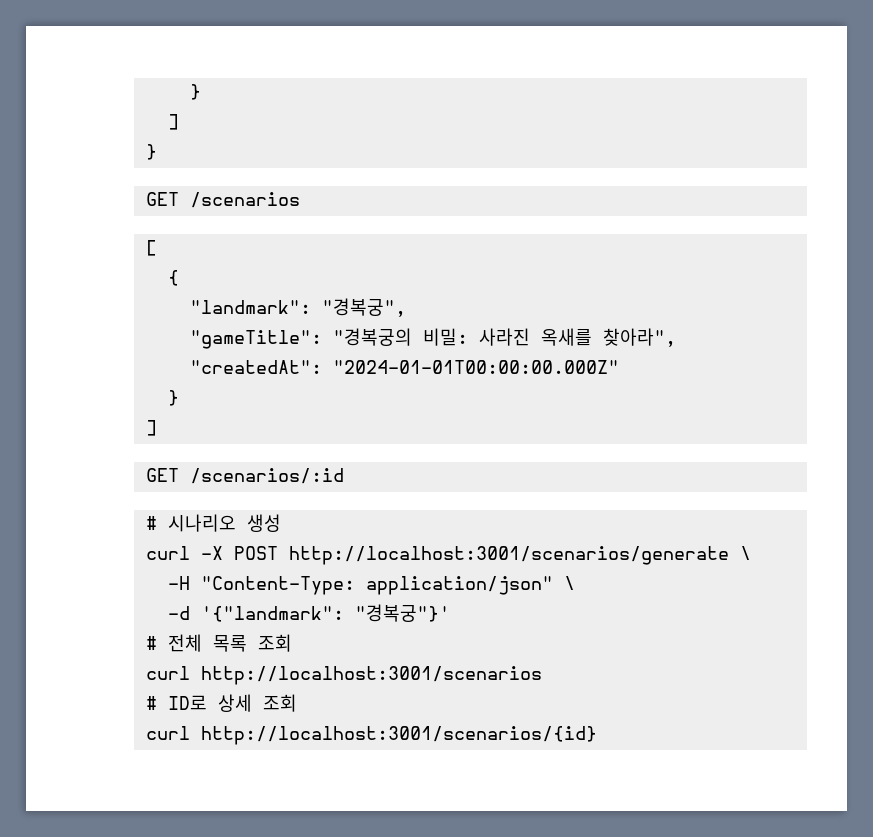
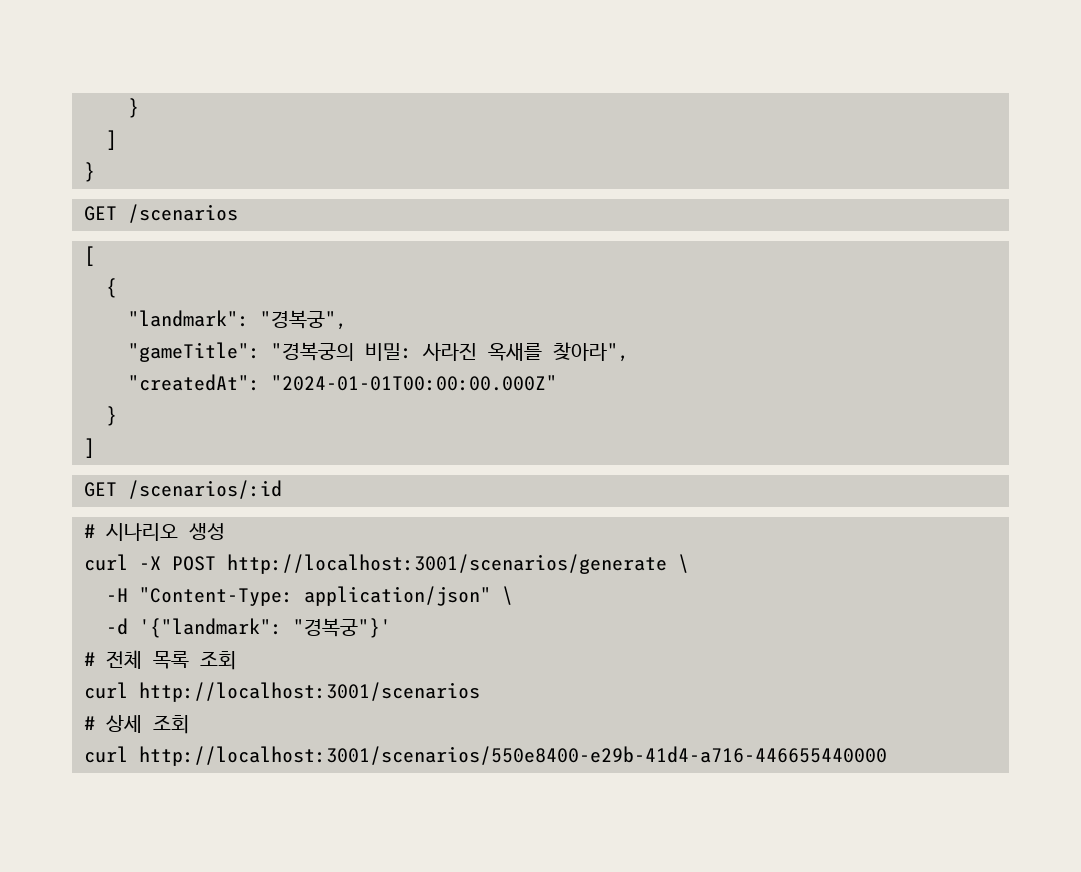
- # ID로 상세 조회
+ # 상세 조회
- curl http://localhost:3001/scenarios/{id}
+ curl http://localhost:3001/scenarios/550e8400-e29b-41d4-a716-446655440000

